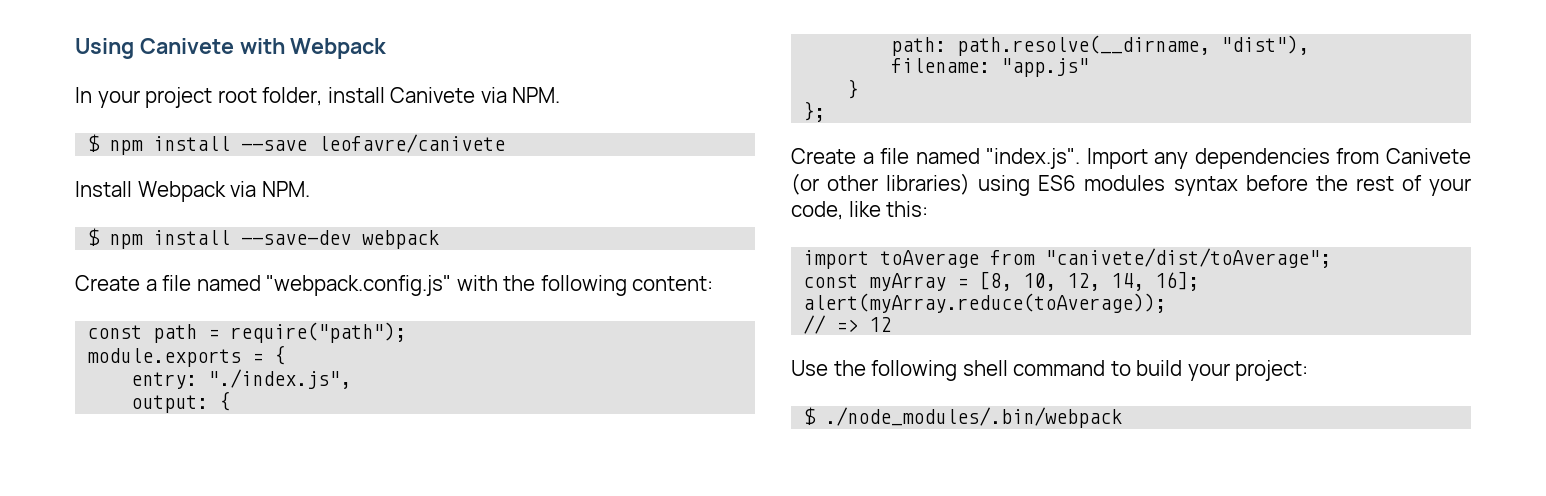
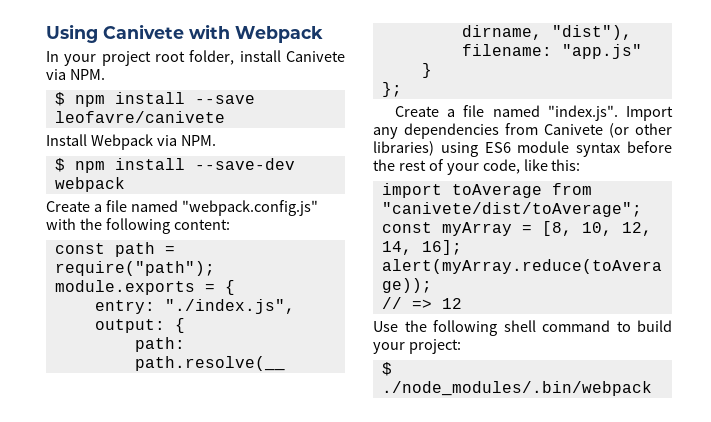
- Create a file named "index.js". Import any dependencies from Canivete (or other libraries) using ES6 modules syntax before the rest of your code, like this:
+ Create a file named "index.js". Import any dependencies from Canivete (or other libraries) using ES6 module syntax before the rest of your code, like this:

